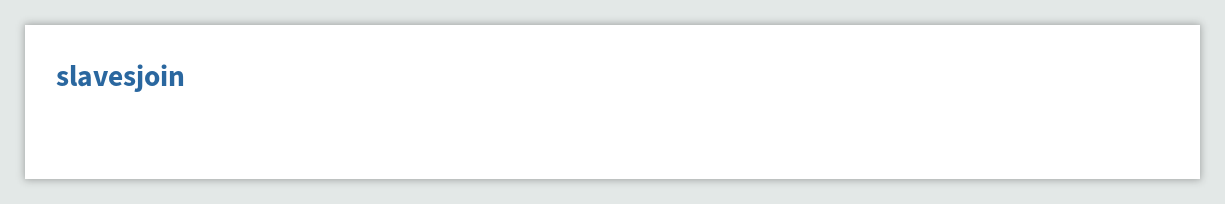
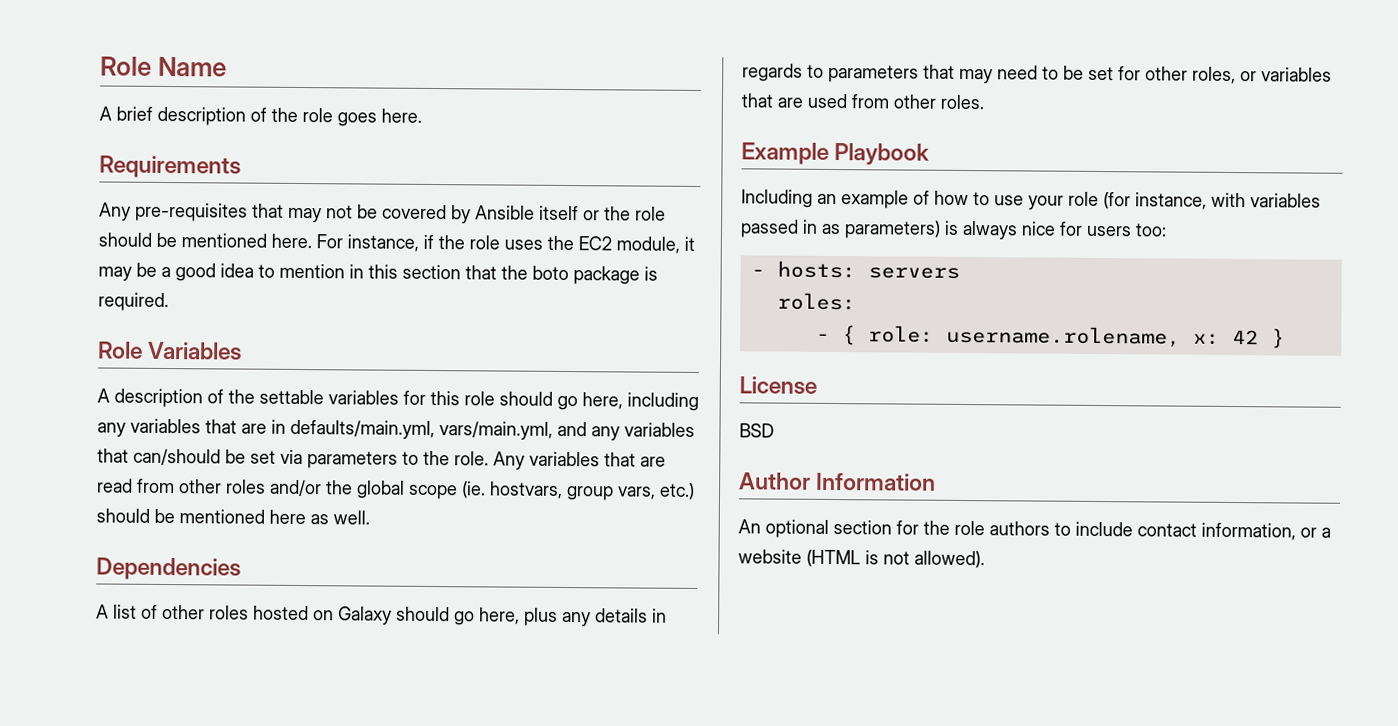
- slavesjoin
+ Role Name
+ A brief description of the role goes here.
+ Requirements
+ Any pre-requisites that may not be covered by Ansible itself or the role should be mentioned here. For instance, if the role uses the EC2 module, it may be a good idea to mention in this section that the boto package is required.
+ Role Variables
+ A description of the settable variables for this role should go here, including any variables that are in defaults/main.yml, vars/main.yml, and any variables that can/should be set via parameters to the role. Any variables that are read from other roles and/or the global scope (ie. hostvars, group vars, etc.) should be mentioned here as well.
+ Dependencies
+ A list of other roles hosted on Galaxy should go here, plus any details in regards to parameters that may need to be set for other roles, or variables that are used from other roles.
+ Example Playbook
+ Including an example of how to use your role (for instance, with variables passed in as parameters) is always nice for users too:
+ - hosts: servers
+ roles:
+ - { role: username.rolename, x: 42 }
+ License
+ BSD
+ Author Information
+ An optional section for the role authors to include contact information, or a website (HTML is not allowed).

